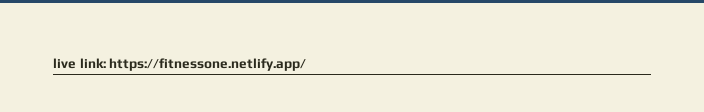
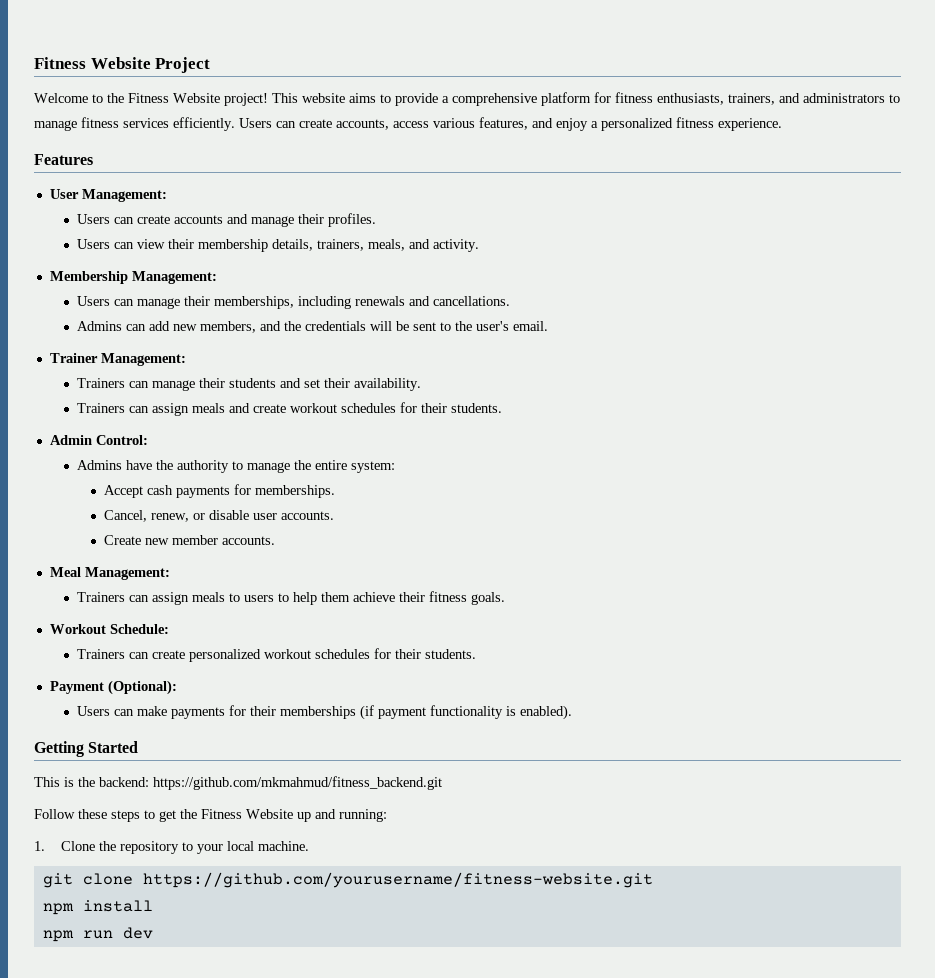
- live link: https://fitnessone.netlify.app/
+ Fitness Website Project
+ Welcome to the Fitness Website project! This website aims to provide a comprehensive platform for fitness enthusiasts, trainers, and administrators to manage fitness services efficiently. Users can create accounts, access various features, and enjoy a personalized fitness experience.
+ Features
+ User Management:
+ Users can create accounts and manage their profiles.
+ Users can view their membership details, trainers, meals, and activity.
+ Membership Management:
+ Users can manage their memberships, including renewals and cancellations.
+ Admins can add new members, and the credentials will be sent to the user's email.
+ Trainer Management:
+ Trainers can manage their students and set their availability.
+ Trainers can assign meals and create workout schedules for their students.
+ Admin Control:
+ Admins have the authority to manage the entire system:
+ Accept cash payments for memberships.
+ Cancel, renew, or disable user accounts.
+ Create new member accounts.
+ Meal Management:
+ Trainers can assign meals to users to help them achieve their fitness goals.
+ Workout Schedule:
+ Trainers can create personalized workout schedules for their students.
+ Payment (Optional):
+ Users can make payments for their memberships (if payment functionality is enabled).
+ Getting Started
+ This is the backend: https://github.com/mkmahmud/fitness_backend.git
+ Follow these steps to get the Fitness Website up and running:
+ 1. Clone the repository to your local machine.
+ git clone https://github.com/yourusername/fitness-website.git
+ npm install
+ npm run dev

